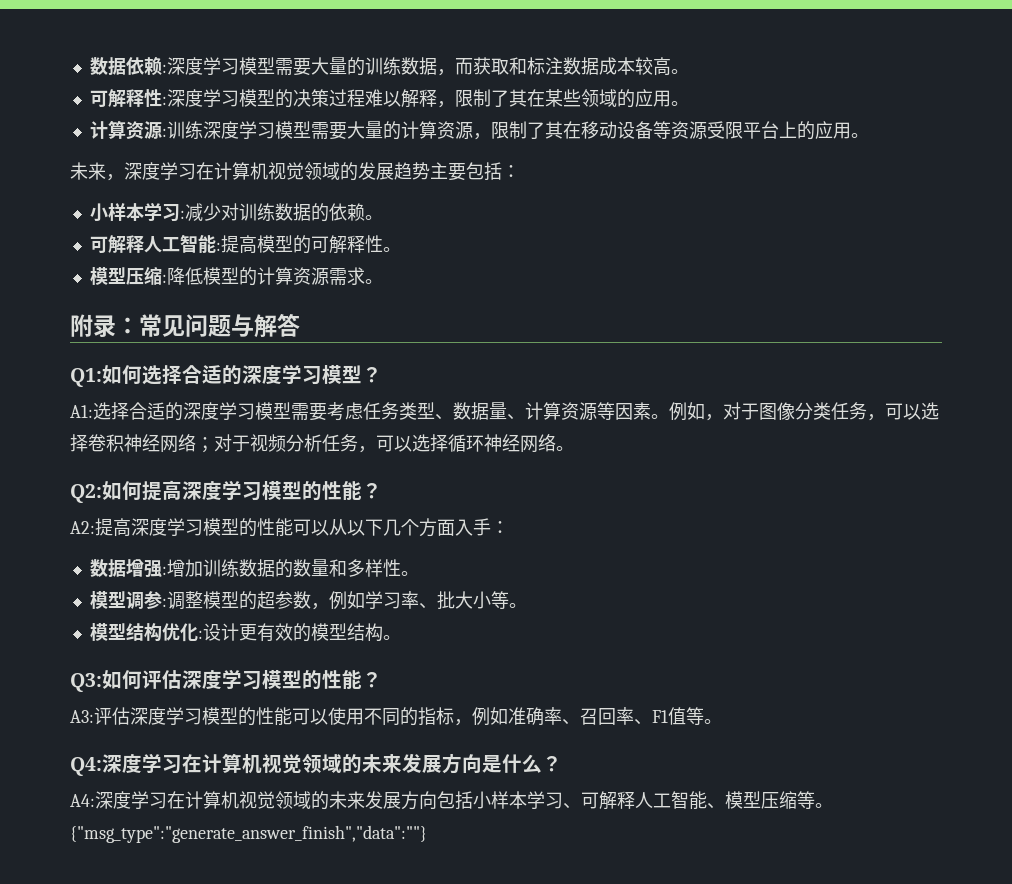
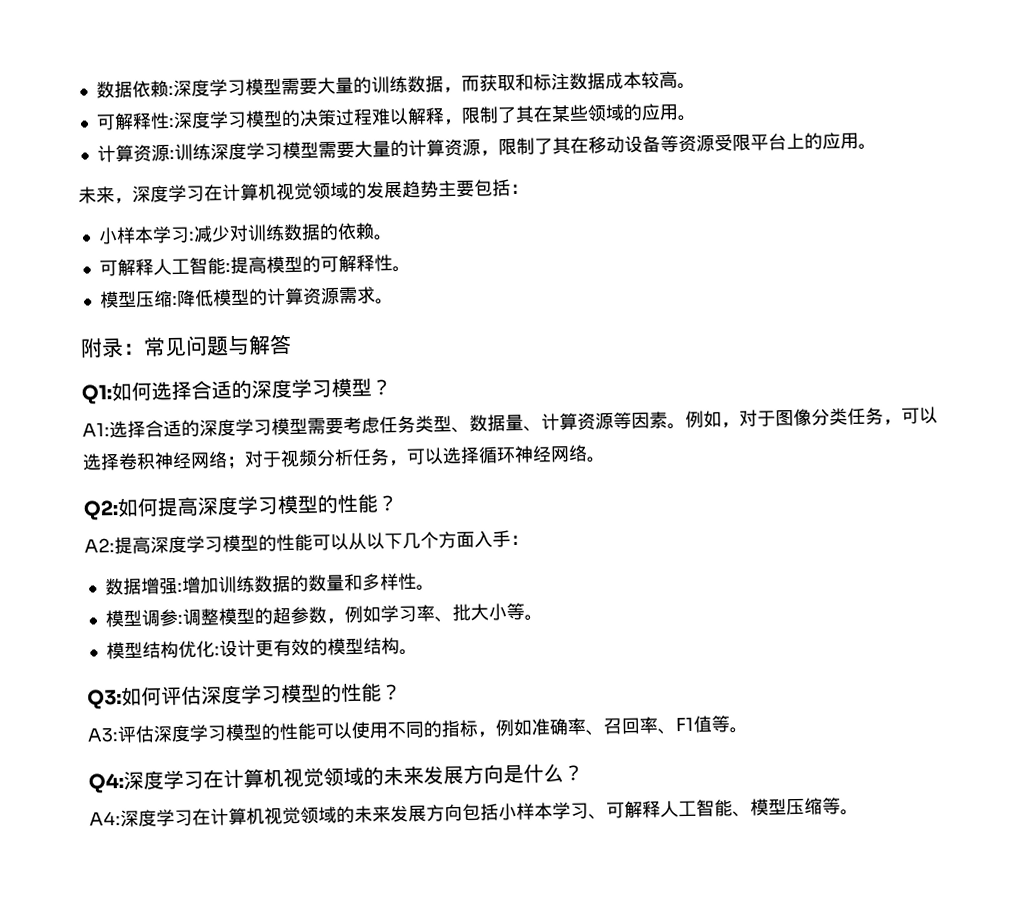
- {"msg_type":"generate_answer_finish","data":""}

